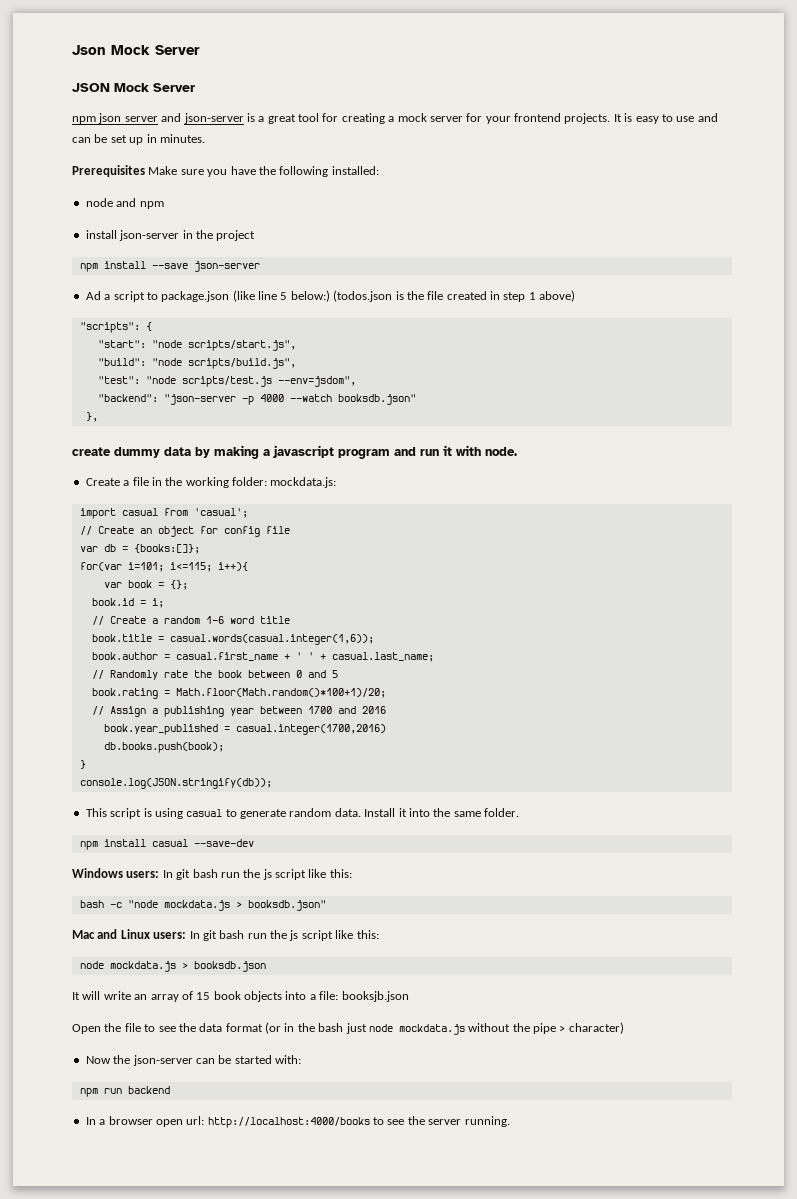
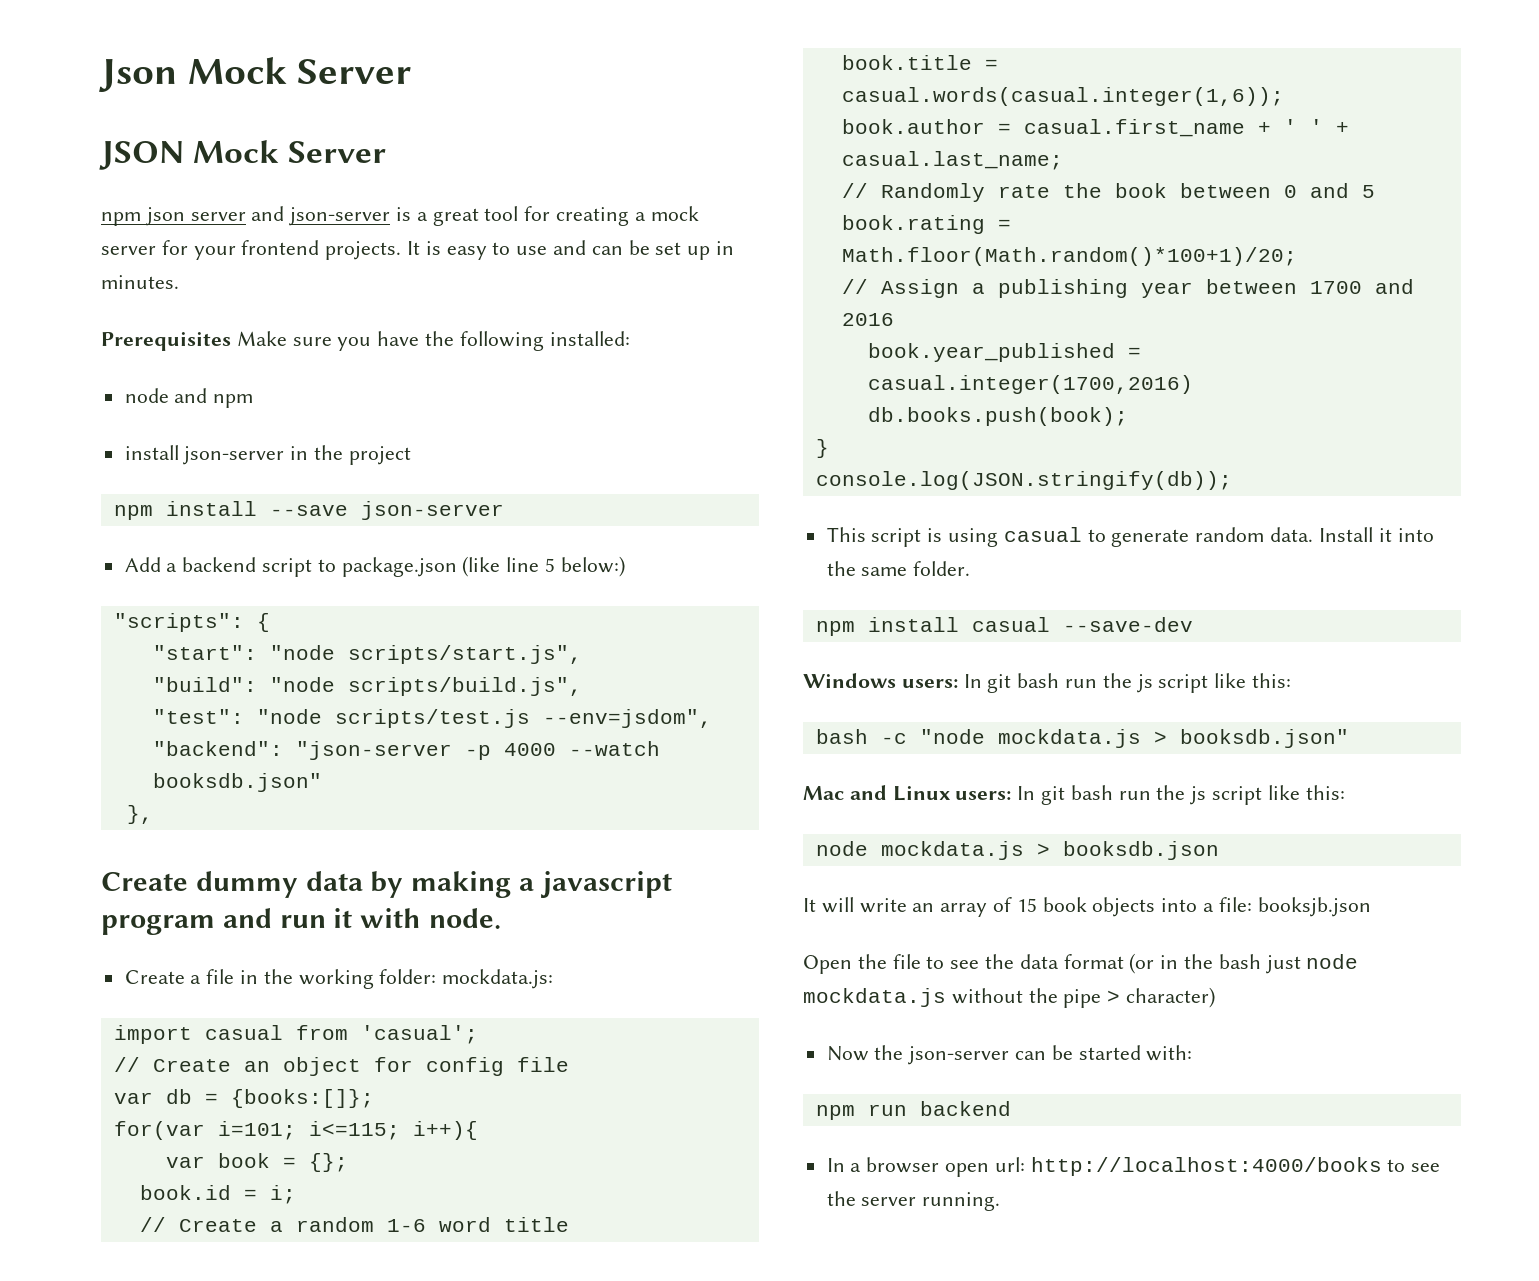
- Ad a script to package.json (like line 5 below:) (todos.json is the file created in step 1 above)
+ Add a backend script to package.json (like line 5 below:)
- create dummy data by making a javascript program and run it with node.
+ Create dummy data by making a javascript program and run it with node.

